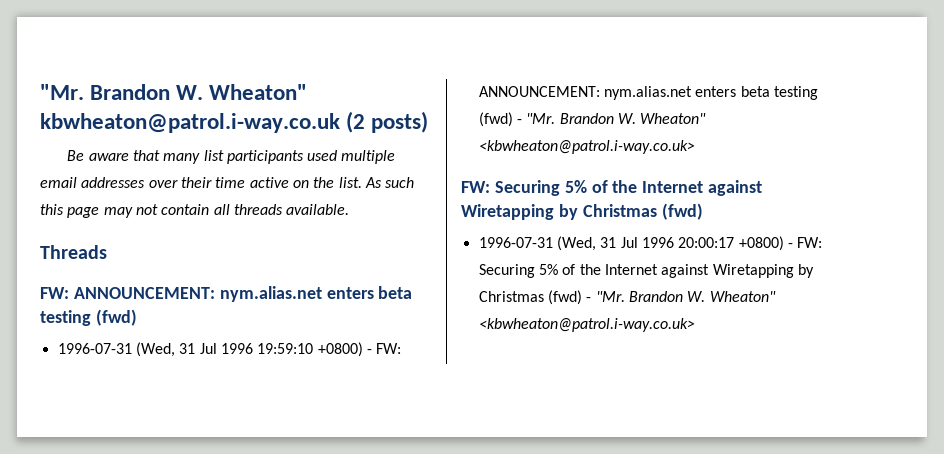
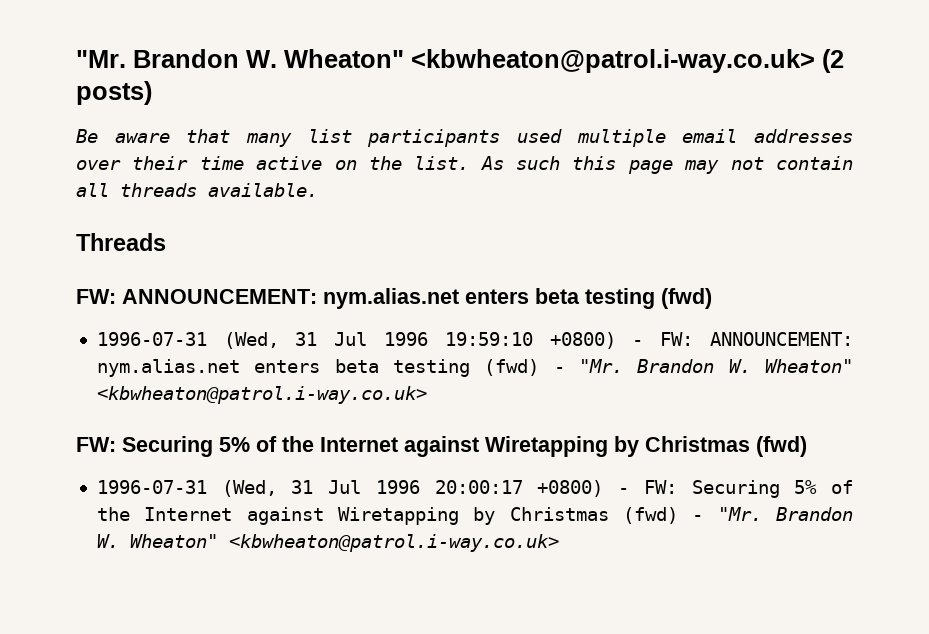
- "Mr. Brandon W. Wheaton" kbwheaton@patrol.i-way.co.uk (2 posts)
+ "Mr. Brandon W. Wheaton" <kbwheaton@patrol.i-way.co.uk> (2 posts)

